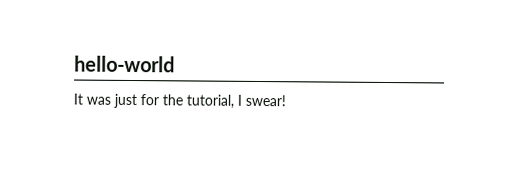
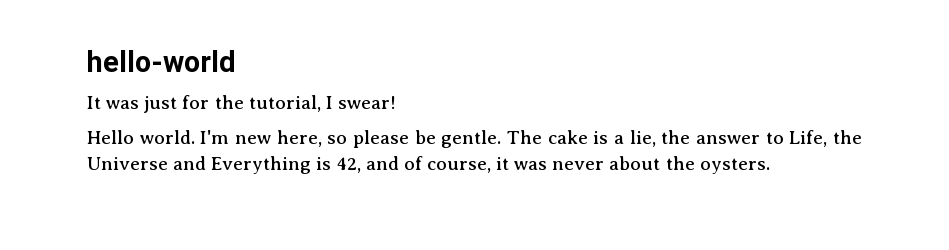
+ Hello world. I'm new here, so please be gentle. The cake is a lie, the answer to Life, the Universe and Everything is 42, and of course, it was never about the oysters.

